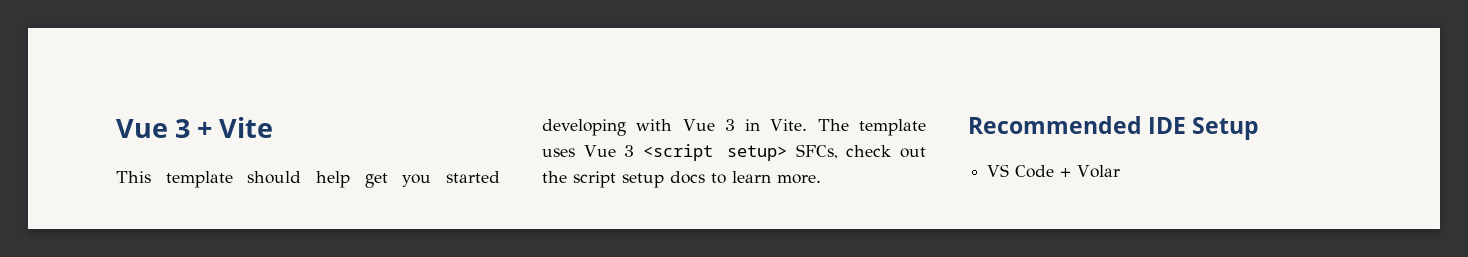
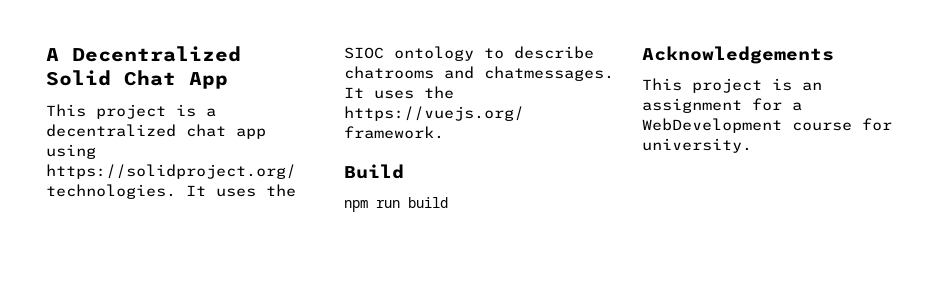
- Vue 3 + Vite
- This template should help get you started developing with Vue 3 in Vite. The template uses Vue 3 <script setup> SFCs, check out the script setup docs to learn more.
- Recommended IDE Setup
- VS Code + Volar
+ A Decentralized Solid Chat App
+ This project is a decentralized chat app using https://solidproject.org/ technologies. It uses the SIOC ontology to describe chatrooms and chatmessages. It uses the https://vuejs.org/ framework.
+ Build
+ npm run build
+ Acknowledgements
+ This project is an assignment for a WebDevelopment course for university.

